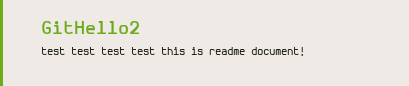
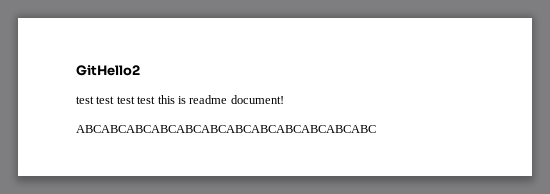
+ ABCABCABCABCABCABCABCABCABCABCABCABC

